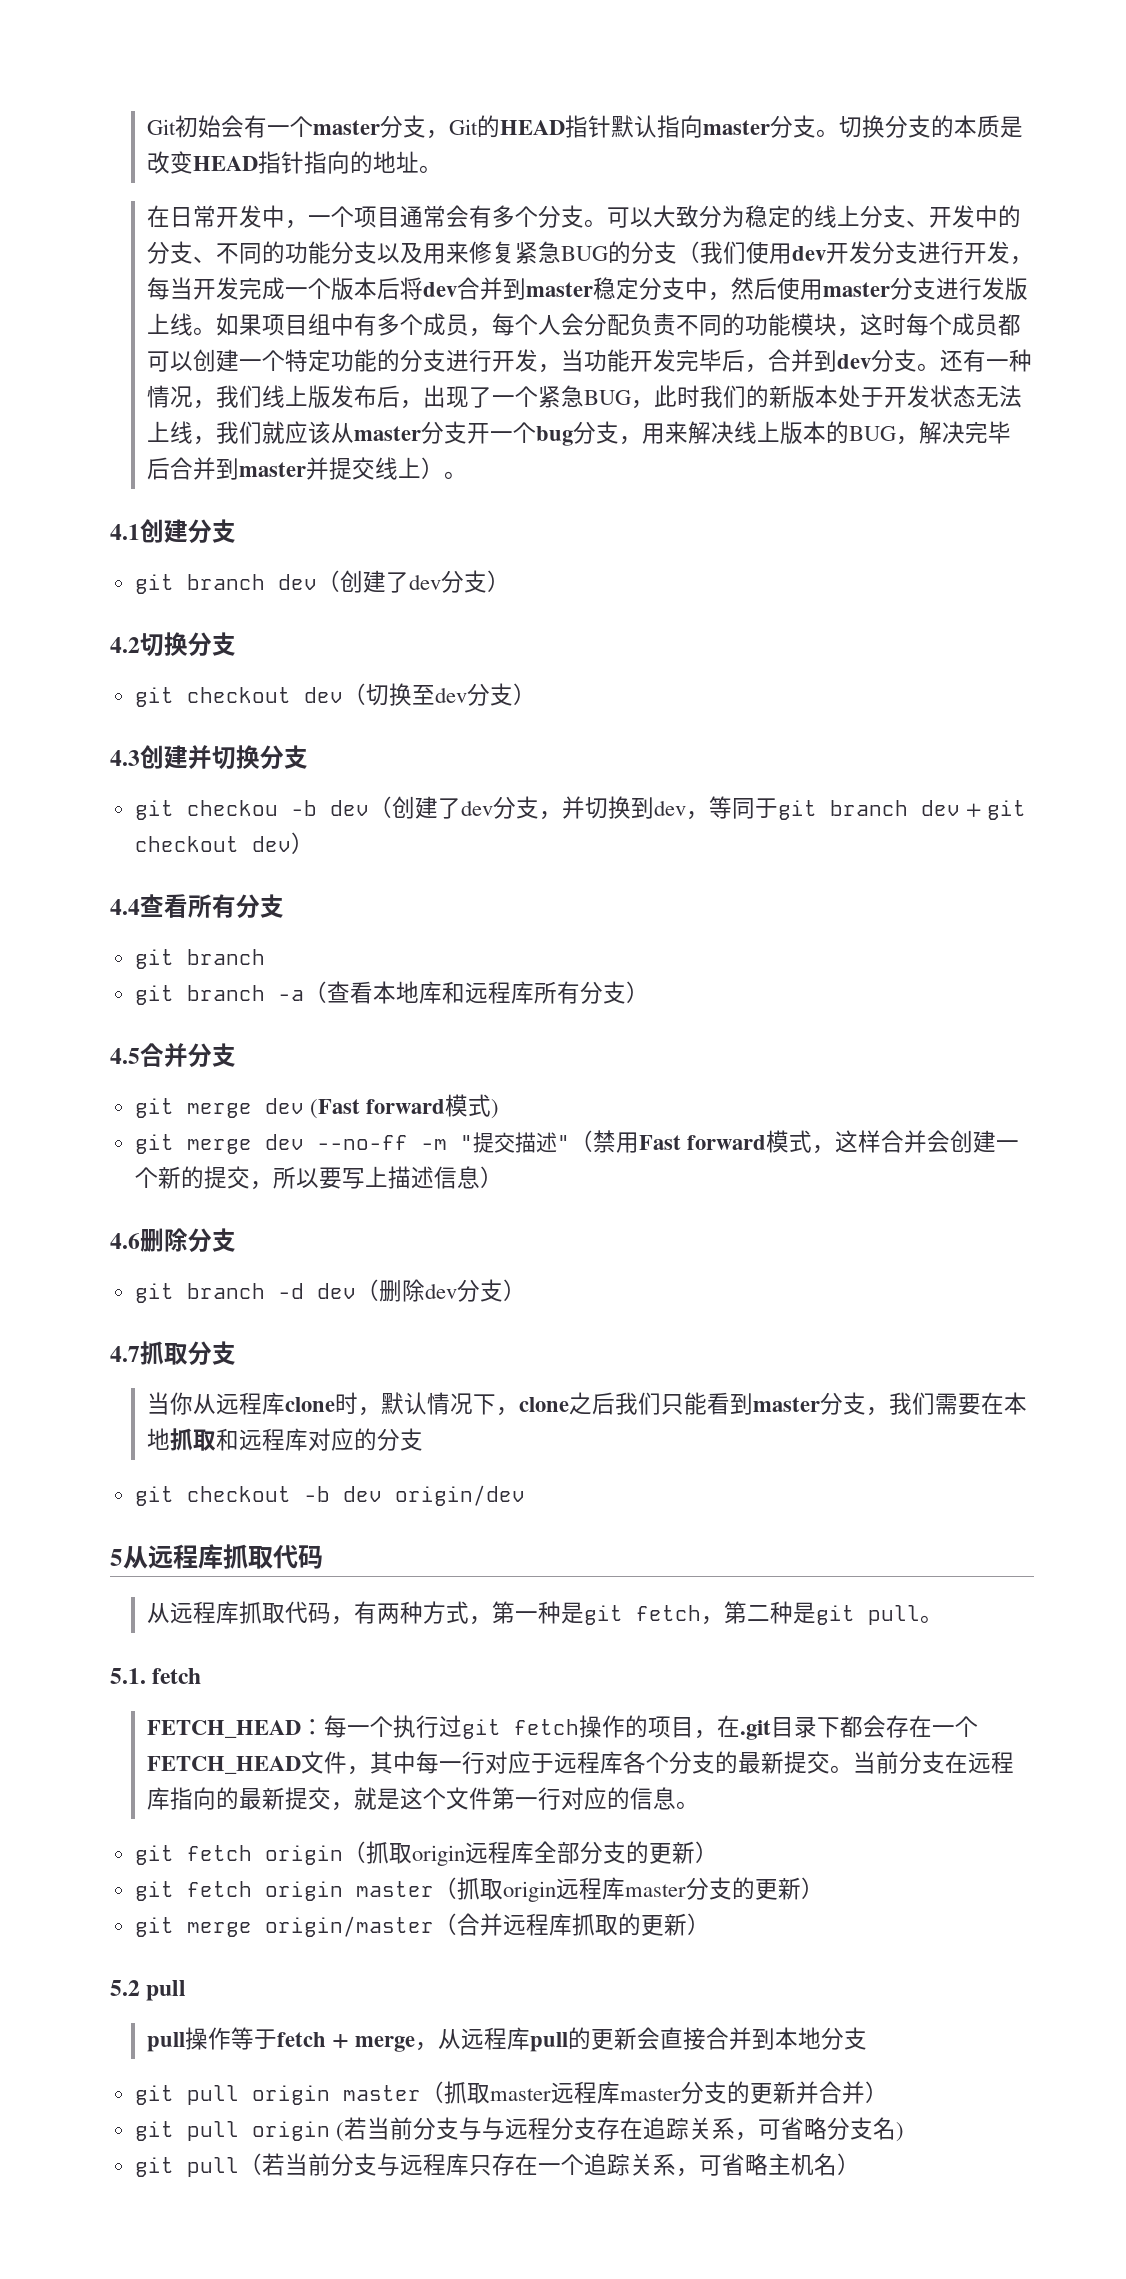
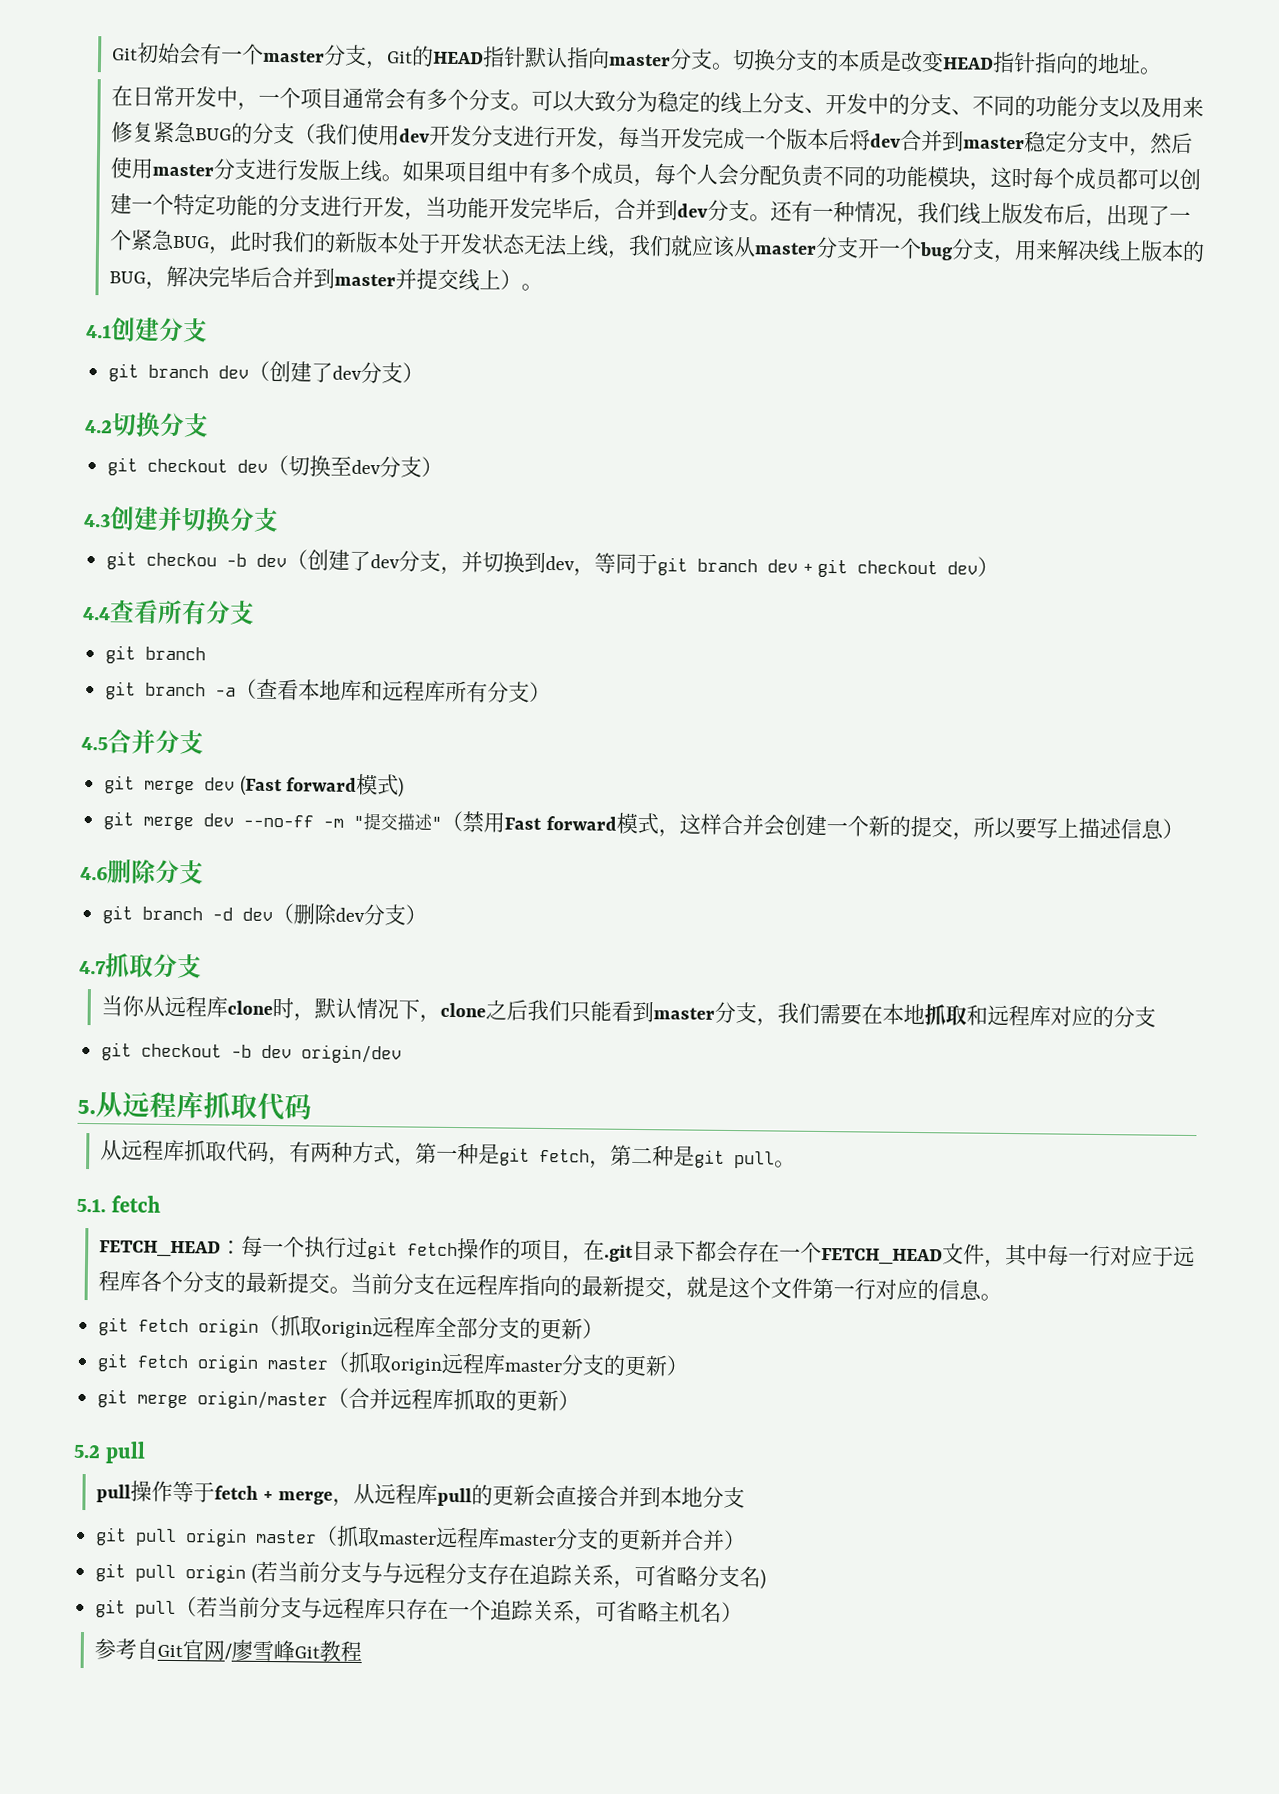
- 5从远程库抓取代码
+ 5.从远程库抓取代码
+ 参考自Git官网/廖雪峰Git教程

